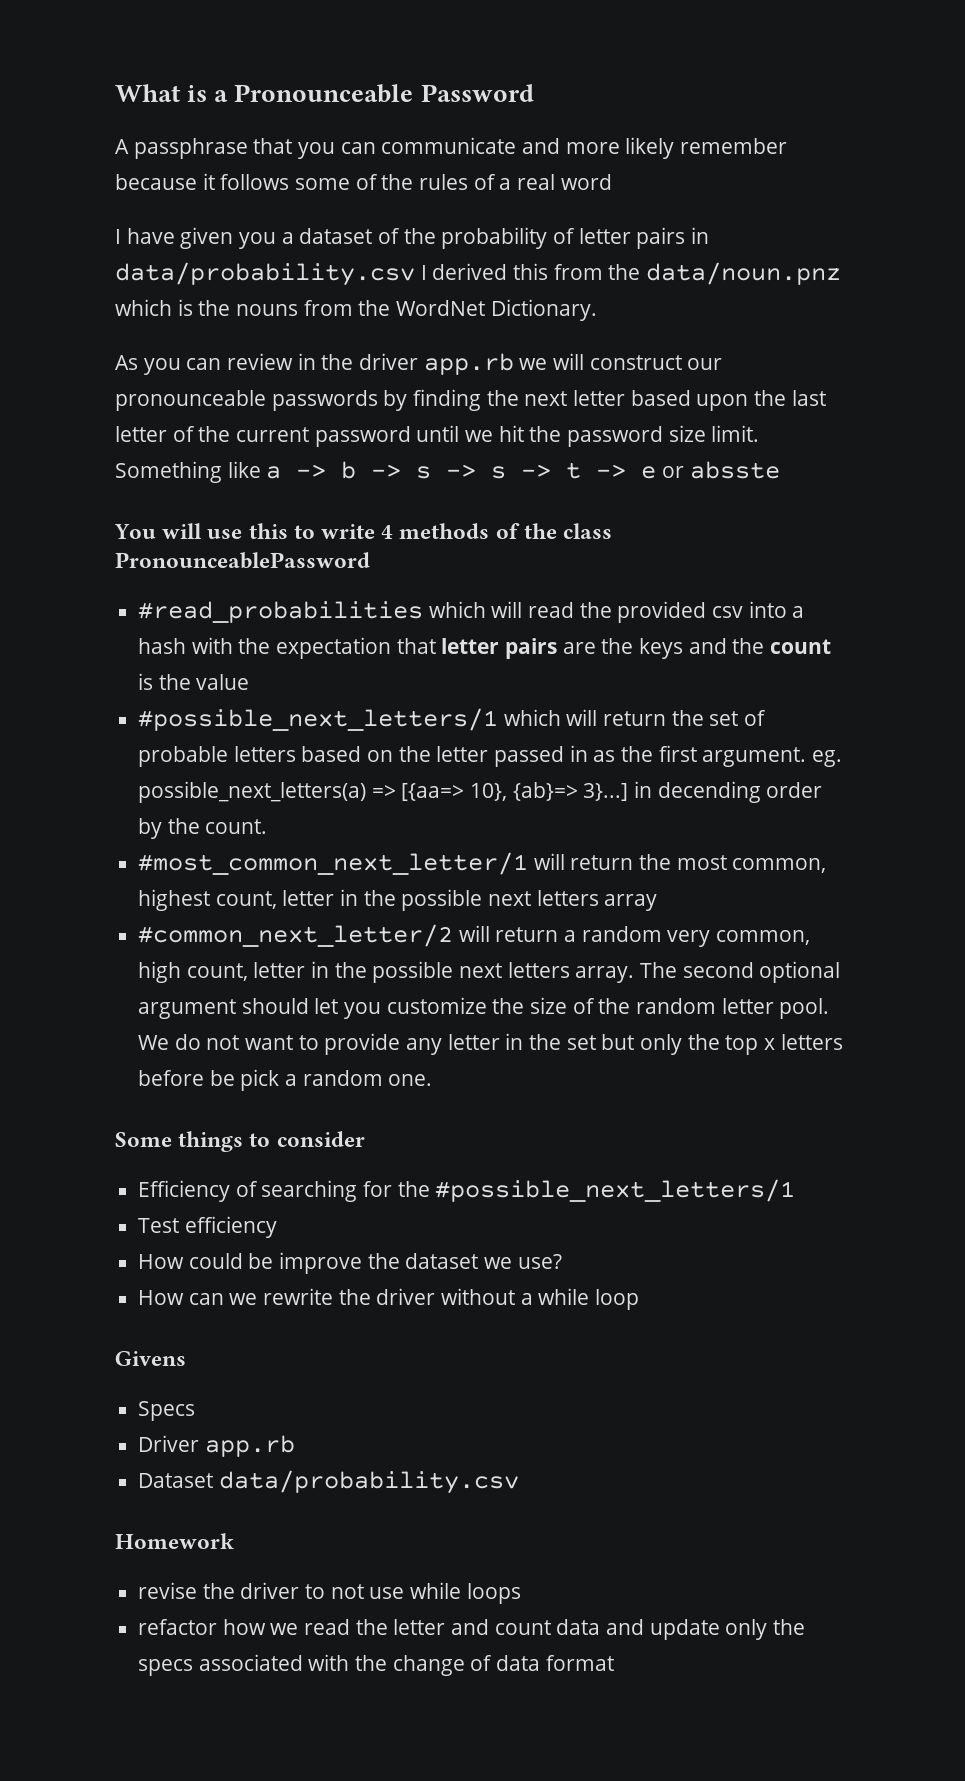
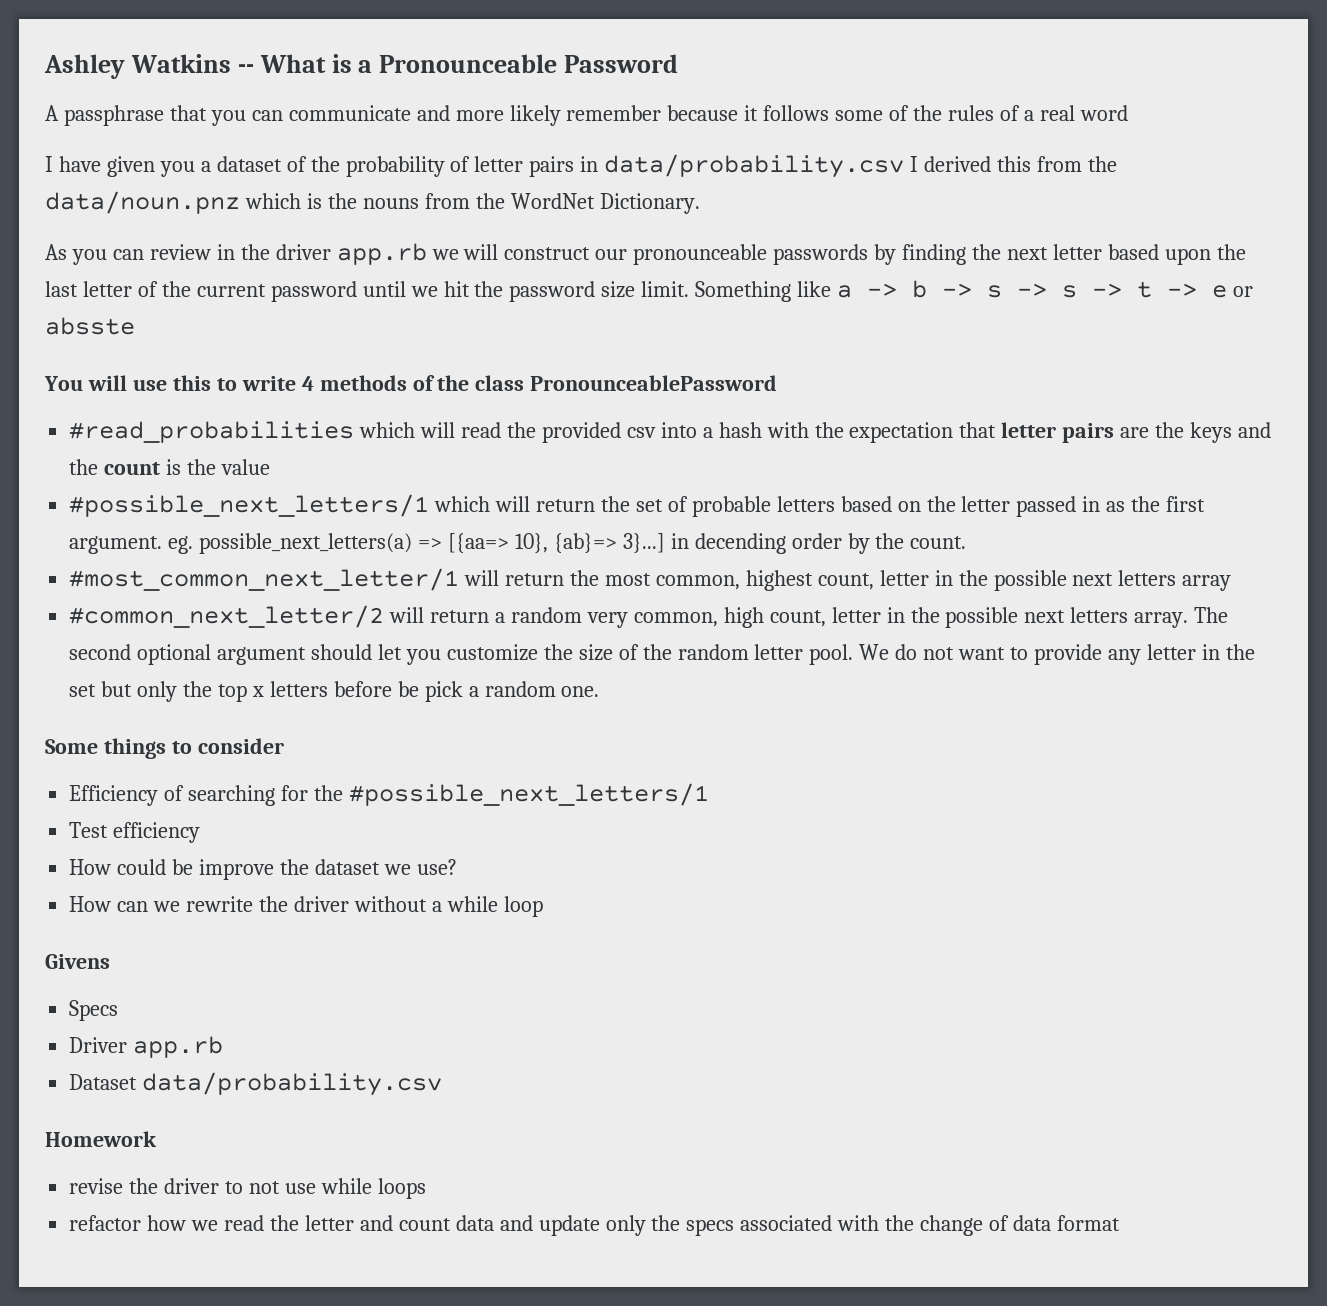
- What is a Pronounceable Password
+ Ashley Watkins -- What is a Pronounceable Password

